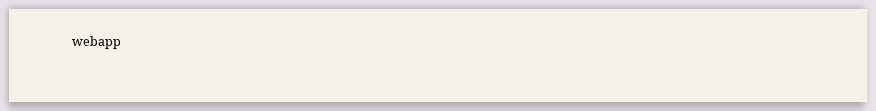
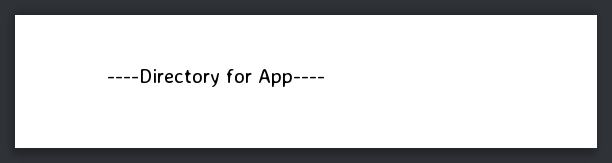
- webapp
+ ----Directory for App----

